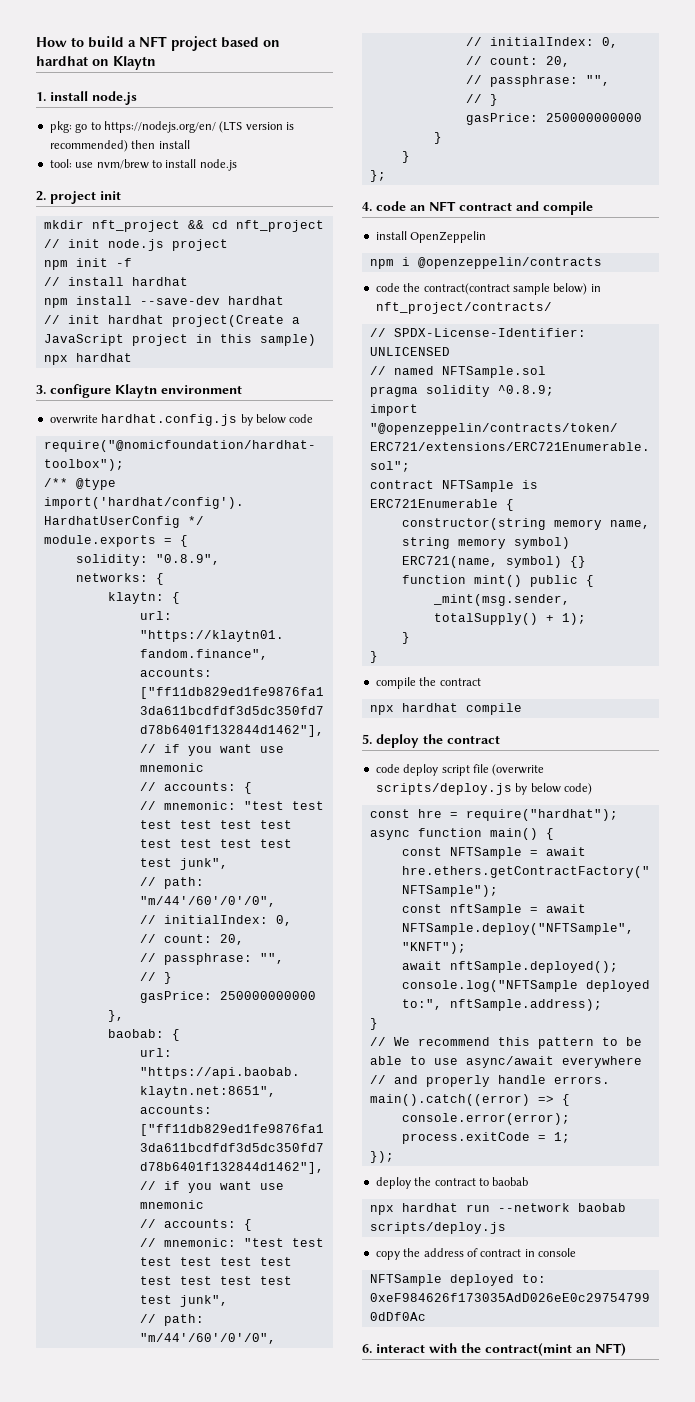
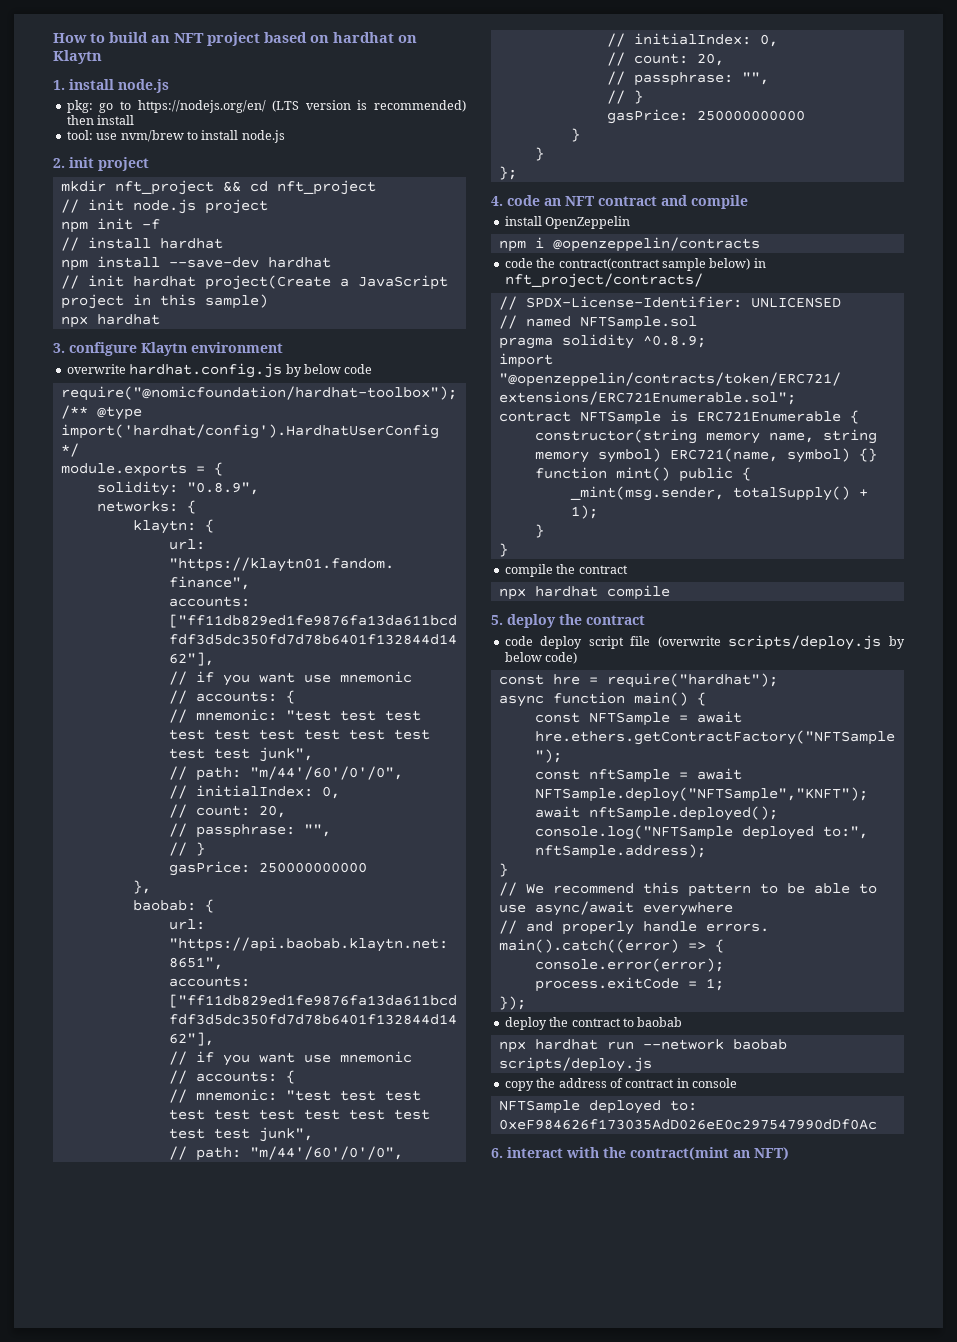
- How to build a NFT project based on hardhat on Klaytn
+ How to build an NFT project based on hardhat on Klaytn
- 2. project init
+ 2. init project

